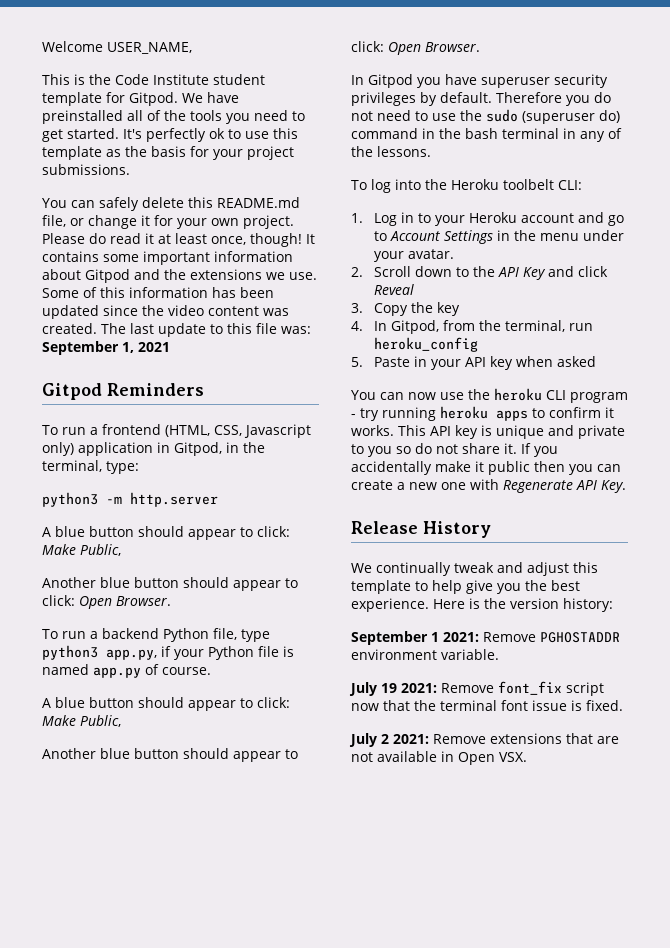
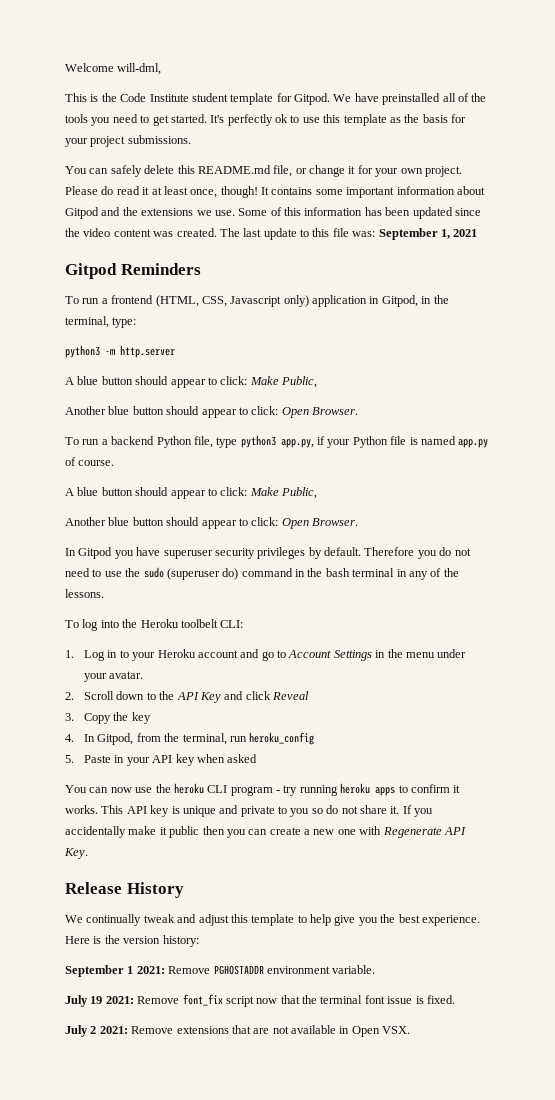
- Welcome USER_NAME,
+ Welcome will-dml,

